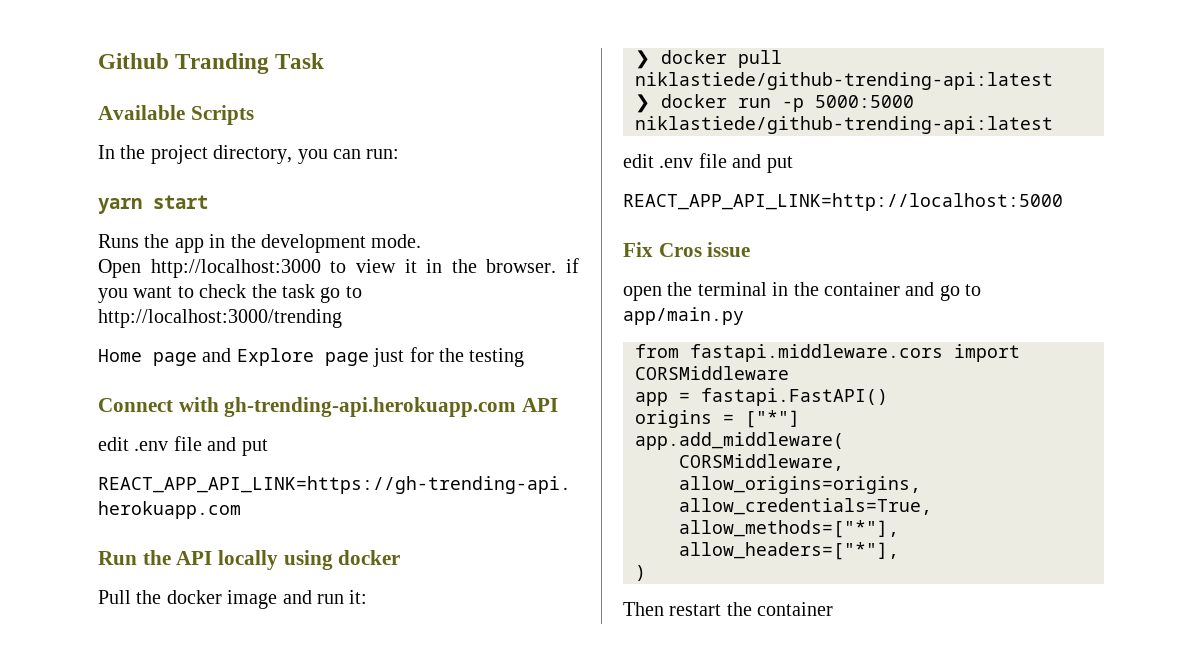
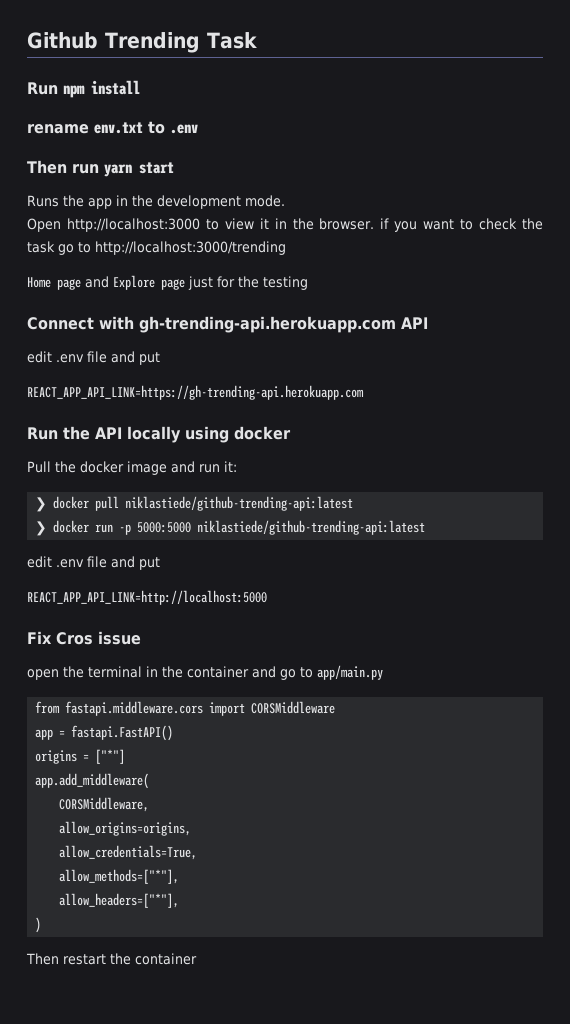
- Github Tranding Task
+ Github Trending Task
- Available Scripts
- In the project directory, you can run:
- yarn start
+ Run npm install
+ rename env.txt to .env
+ Then run yarn start

